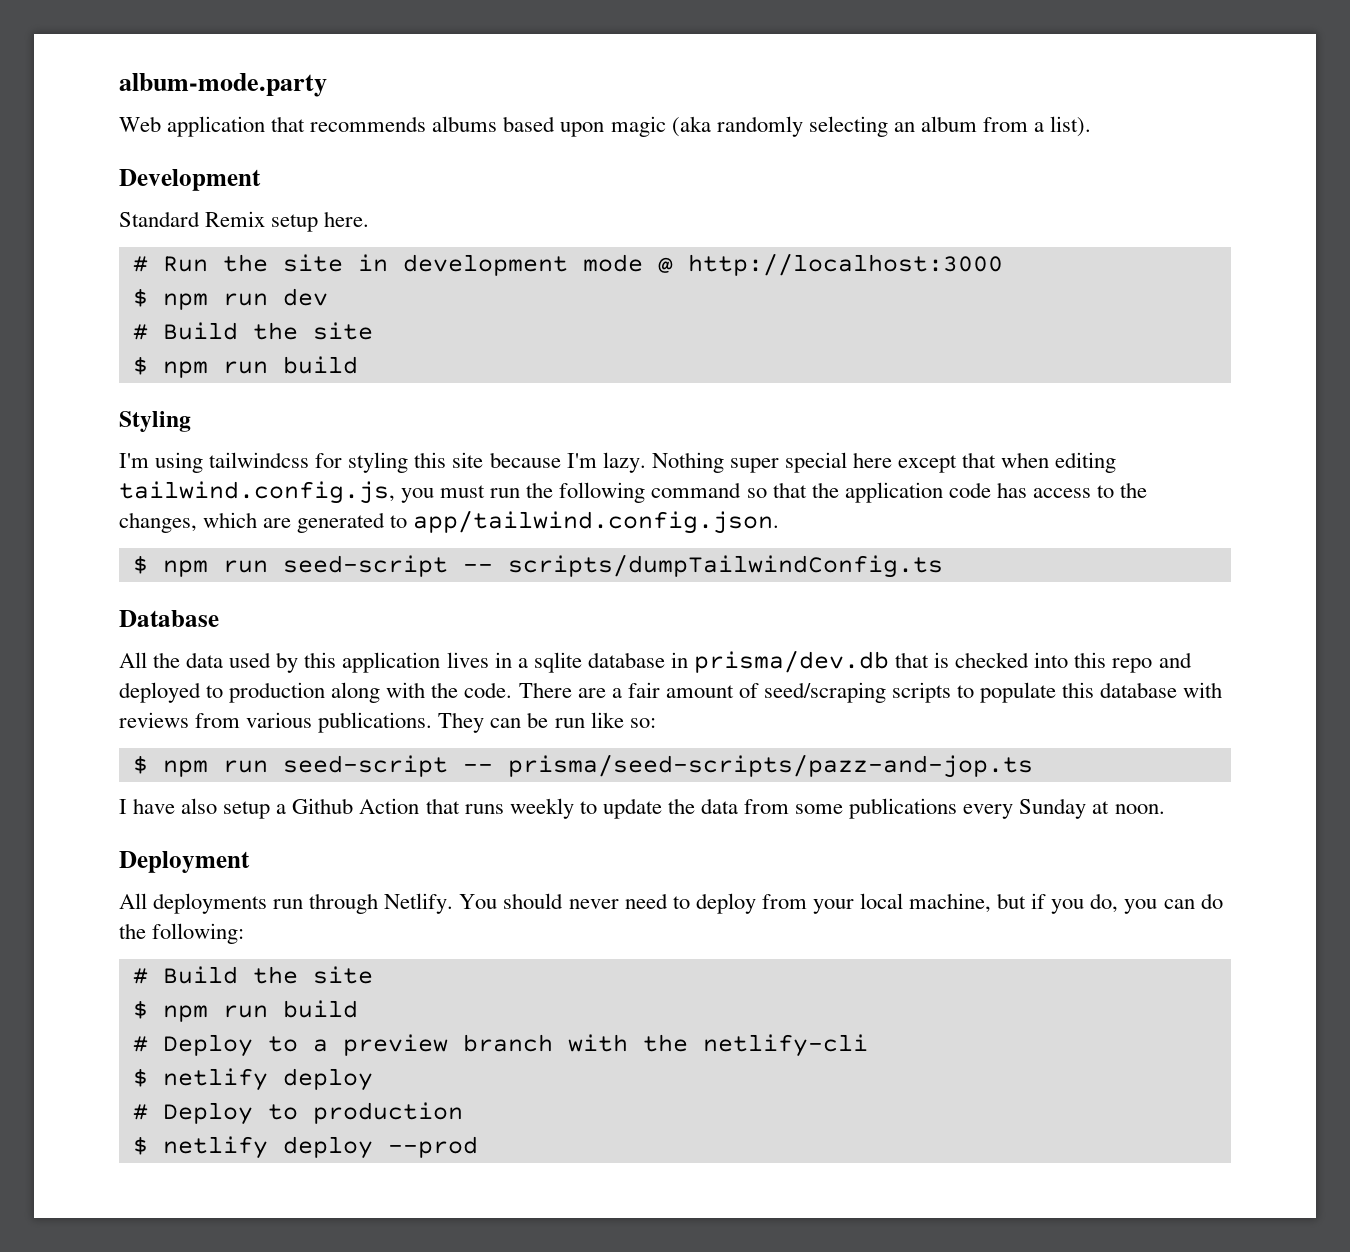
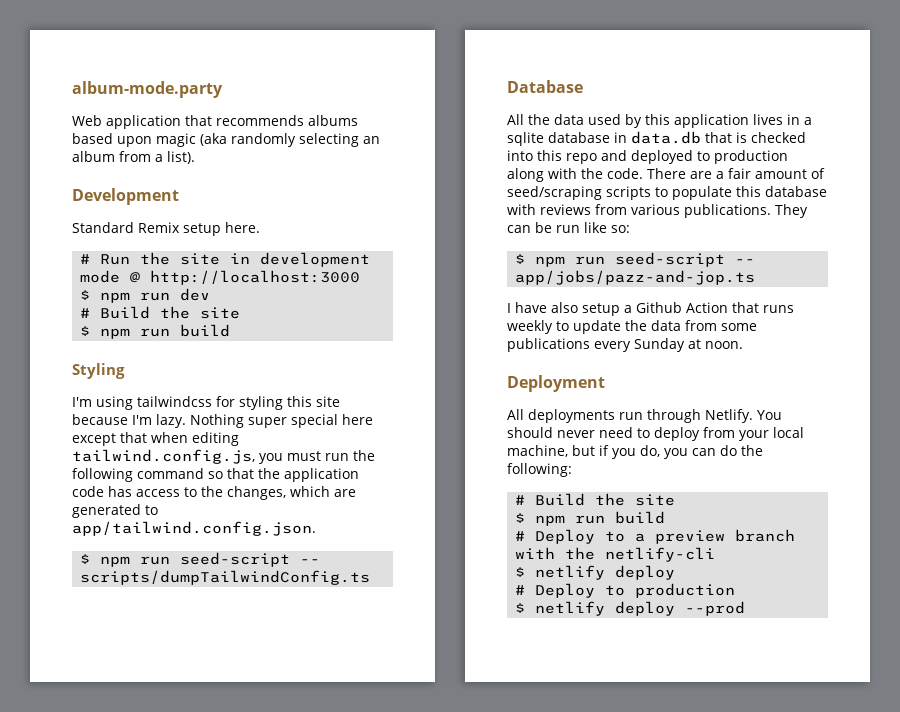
- All the data used by this application lives in a sqlite database in prisma/dev.db that is checked into this repo and deployed to production along with the code.
+ All the data used by this application lives in a sqlite database in data.db that is checked into this repo and deployed to production along with the code.
- $ npm run seed-script -- prisma/seed-scripts/pazz-and-jop.ts
+ $ npm run seed-script -- app/jobs/pazz-and-jop.ts

